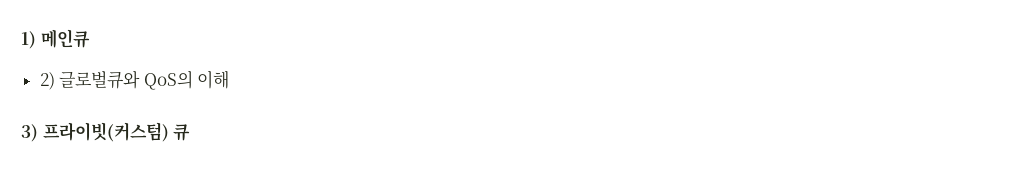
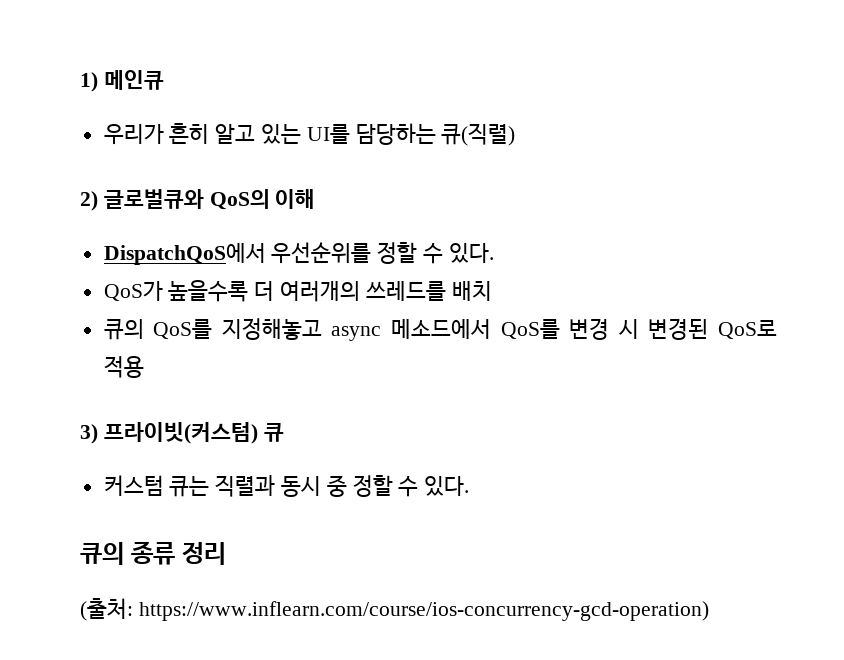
+ 우리가 흔히 알고 있는 UI를 담당하는 큐(직렬)
  2) 글로벌큐와 QoS의 이해
+ DispatchQoS에서 우선순위를 정할 수 있다.
+ QoS가 높을수록 더 여러개의 쓰레드를 배치
+ 큐의 QoS를 지정해놓고 async 메소드에서 QoS를 변경 시 변경된 QoS로 적용
  3) 프라이빗(커스텀) 큐
+ 커스텀 큐는 직렬과 동시 중 정할 수 있다.
+ 큐의 종류 정리
+ (출처: https://www.inflearn.com/course/ios-concurrency-gcd-operation)

